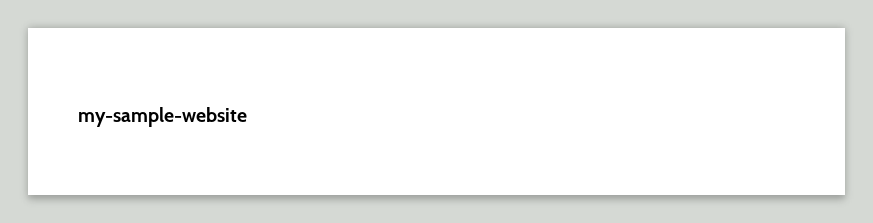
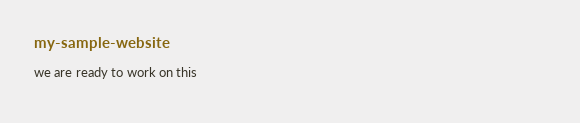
+ we are ready to work on this

